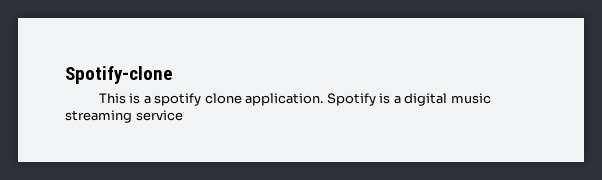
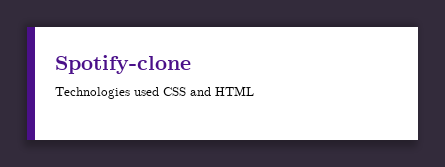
- This is a spotify clone application. Spotify is a digital music streaming service
+ Technologies used CSS and HTML

